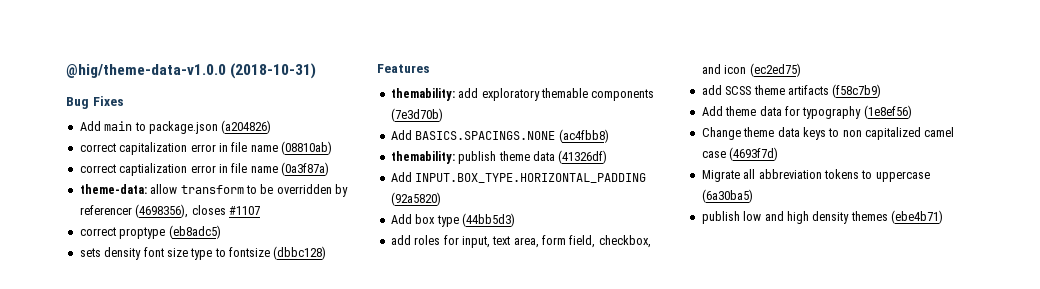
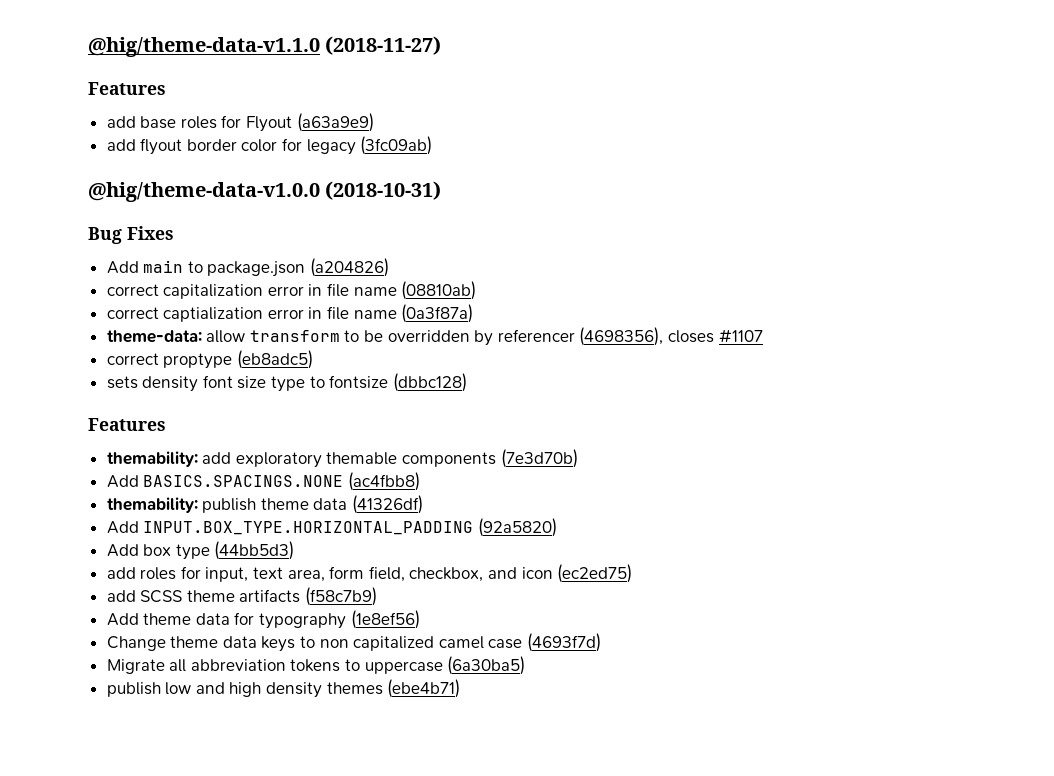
+ @hig/theme-data-v1.1.0 (2018-11-27)
+ Features
+ add base roles for Flyout (a63a9e9)
+ add flyout border color for legacy (3fc09ab)

